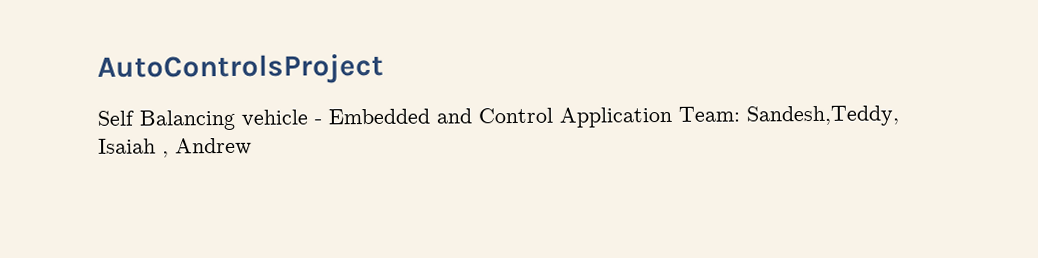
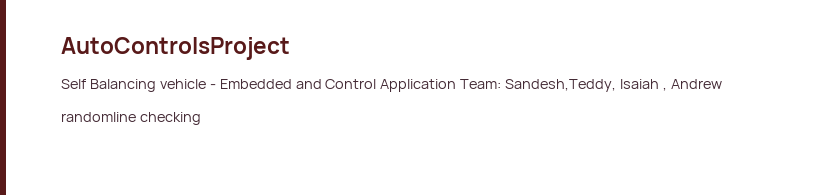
+ randomline checking

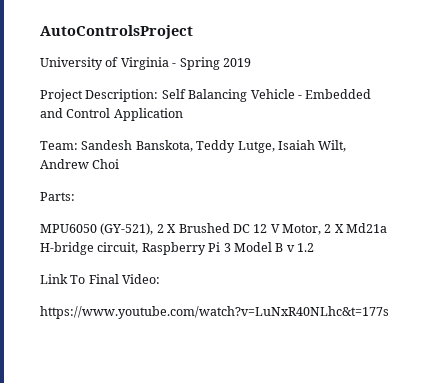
- Self Balancing vehicle - Embedded and Control Application Team: Sandesh,Teddy, Isaiah , Andrew
- randomline checking
+ University of Virginia - Spring 2019
+ Project Description: Self Balancing Vehicle - Embedded and Control Application
+ Team: Sandesh Banskota, Teddy Lutge, Isaiah Wilt, Andrew Choi
+ Parts:
+ MPU6050 (GY-521), 2 X Brushed DC 12 V Motor, 2 X Md21a H-bridge circuit, Raspberry Pi 3 Model B v 1.2
+ Link To Final Video:
+ https://www.youtube.com/watch?v=LuNxR40NLhc&t=177s

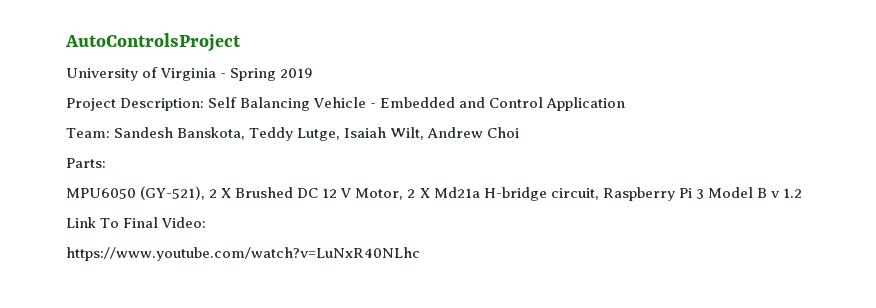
- https://www.youtube.com/watch?v=LuNxR40NLhc&t=177s
+ https://www.youtube.com/watch?v=LuNxR40NLhc

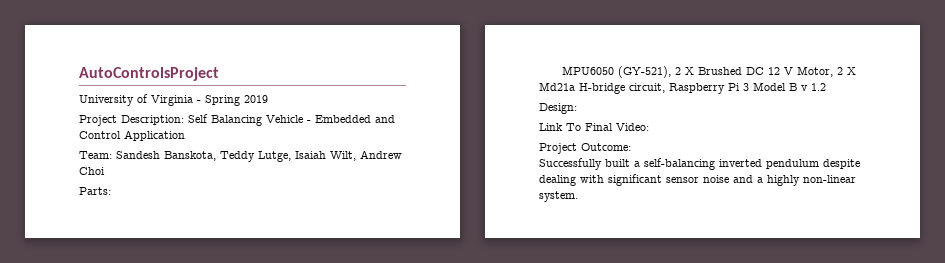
+ Design:
- https://www.youtube.com/watch?v=LuNxR40NLhc
+ Project Outcome:
+ Successfully built a self-balancing inverted pendulum despite dealing with significant sensor noise and a highly non-linear system.

